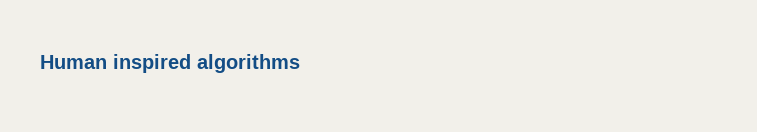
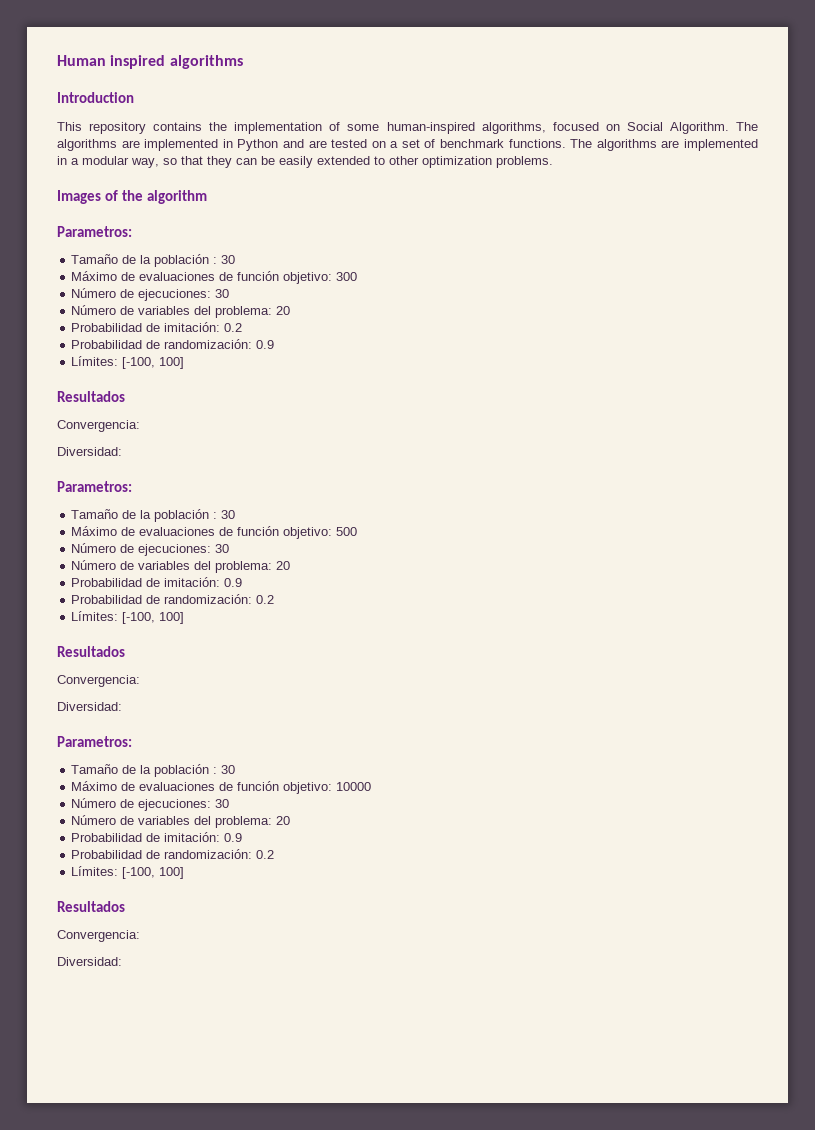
+ Introduction
+ This repository contains the implementation of some human-inspired algorithms, focused on Social Algorithm. The algorithms are implemented in Python and are tested on a set of benchmark functions. The algorithms are implemented in a modular way, so that they can be easily extended to other optimization problems.
+ Images of the algorithm
+ Parametros:
+ Tamaño de la población : 30
+ Máximo de evaluaciones de función objetivo: 300
+ Número de ejecuciones: 30
+ Número de variables del problema: 20
+ Probabilidad de imitación: 0.2
+ Probabilidad de randomización: 0.9
+ Límites: [-100, 100]
+ Resultados
+ Convergencia:
+ Diversidad:
+ Parametros:
+ Tamaño de la población : 30
+ Máximo de evaluaciones de función objetivo: 500
+ Número de ejecuciones: 30
+ Número de variables del problema: 20
+ Probabilidad de imitación: 0.9
+ Probabilidad de randomización: 0.2
+ Límites: [-100, 100]
+ Resultados
+ Convergencia:
+ Diversidad:
+ Parametros:
+ Tamaño de la población : 30
+ Máximo de evaluaciones de función objetivo: 10000
+ Número de ejecuciones: 30
+ Número de variables del problema: 20
+ Probabilidad de imitación: 0.9
+ Probabilidad de randomización: 0.2
+ Límites: [-100, 100]
+ Resultados
+ Convergencia:
+ Diversidad:

